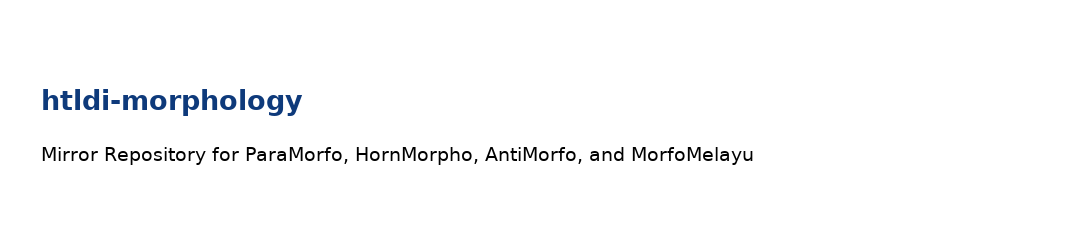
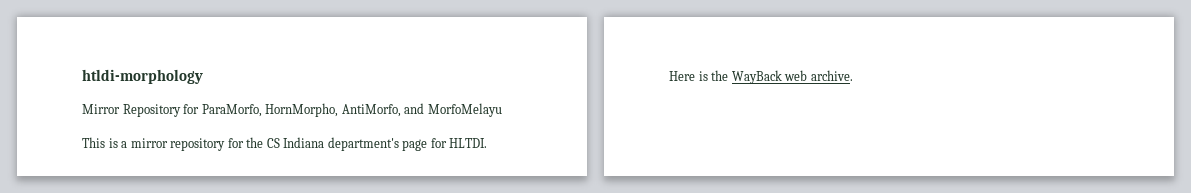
+ This is a mirror repository for the CS Indiana department's page for HLTDI.
+ Here is the WayBack web archive.

